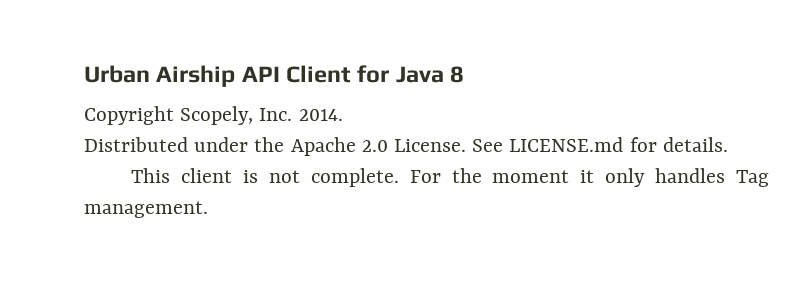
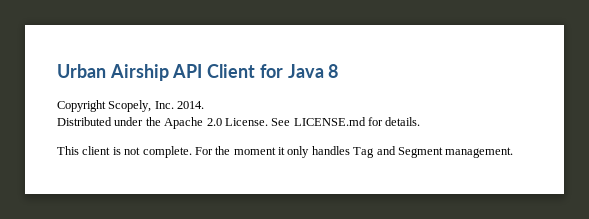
- For the moment it only handles Tag management.
+ For the moment it only handles Tag and Segment management.

